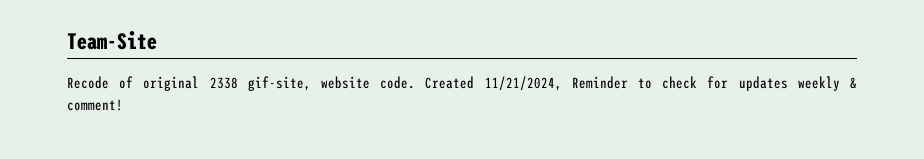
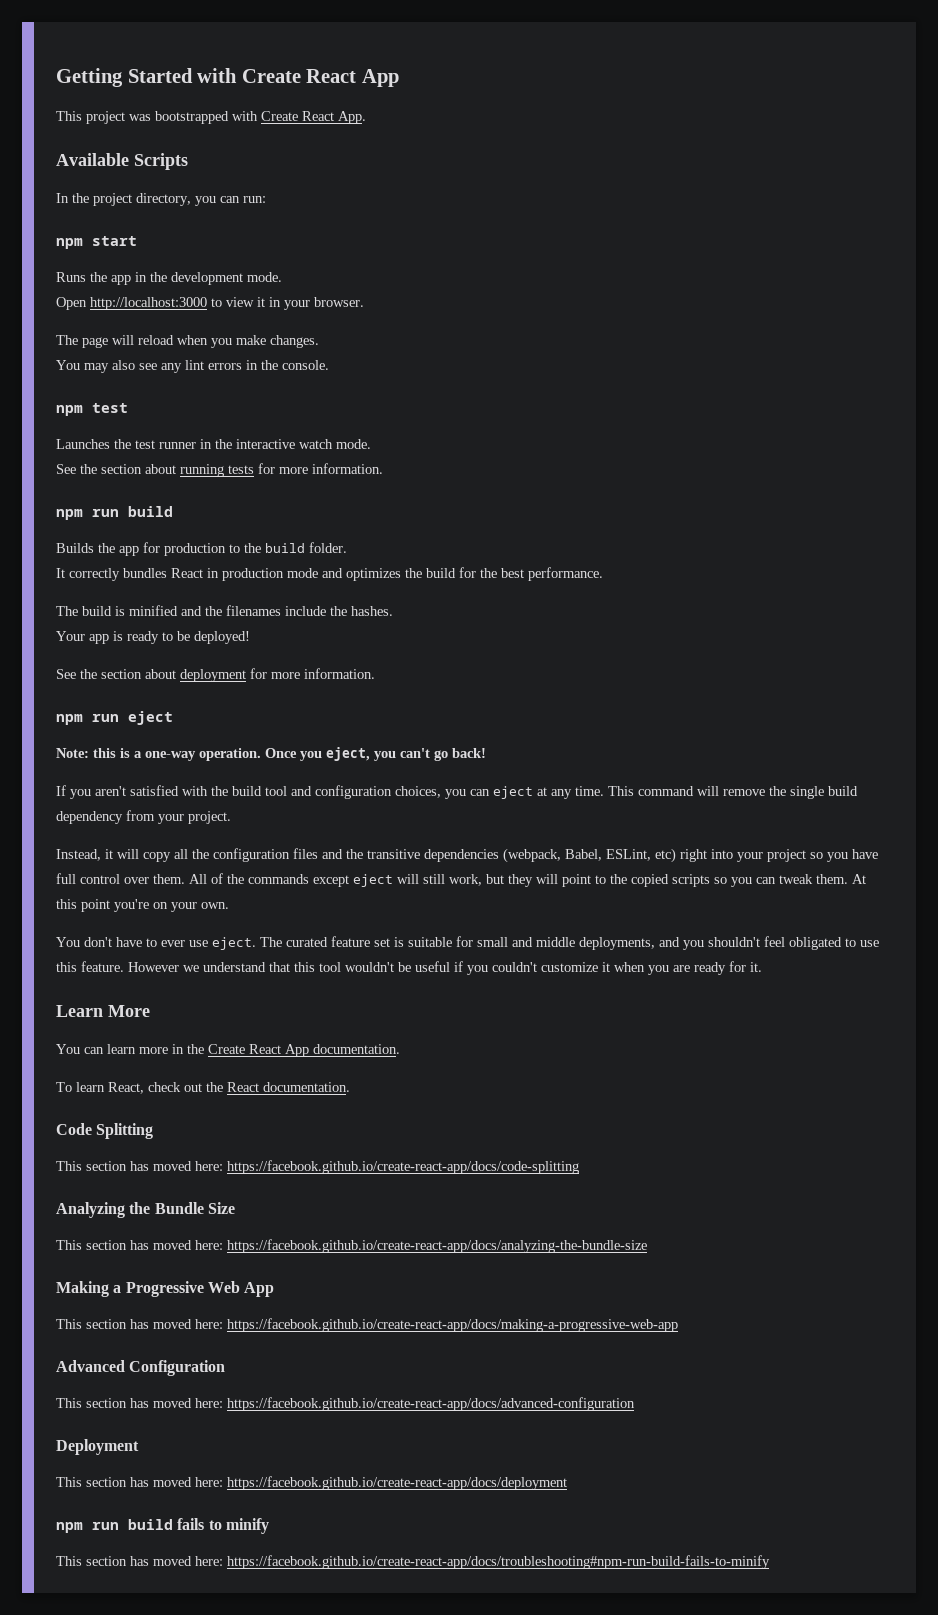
- Team-Site
- Recode of original 2338 gif-site, website code. Created 11/21/2024, Reminder to check for updates weekly & comment!
+ Getting Started with Create React App
+ This project was bootstrapped with Create React App.
+ Available Scripts
+ In the project directory, you can run:
+ npm start
+ Runs the app in the development mode.
+ Open http://localhost:3000 to view it in your browser.
+ The page will reload when you make changes.
+ You may also see any lint errors in the console.
+ npm test
+ Launches the test runner in the interactive watch mode.
+ See the section about running tests for more information.
+ npm run build
+ Builds the app for production to the build folder.
+ It correctly bundles React in production mode and optimizes the build for the best performance.
+ The build is minified and the filenames include the hashes.
+ Your app is ready to be deployed!
+ See the section about deployment for more information.
+ npm run eject
+ Note: this is a one-way operation. Once you eject, you can't go back!
+ If you aren't satisfied with the build tool and configuration choices, you can eject at any time. This command will remove the single build dependency from your project.
+ Instead, it will copy all the configuration files and the transitive dependencies (webpack, Babel, ESLint, etc) right into your project so you have full control over them. All of the commands except eject will still work, but they will point to the copied scripts so you can tweak them. At this point you're on your own.
+ You don't have to ever use eject. The curated feature set is suitable for small and middle deployments, and you shouldn't feel obligated to use this feature. However we understand that this tool wouldn't be useful if you couldn't customize it when you are ready for it.
+ Learn More
+ You can learn more in the Create React App documentation.
+ To learn React, check out the React documentation.
+ Code Splitting
+ This section has moved here: https://facebook.github.io/create-react-app/docs/code-splitting
+ Analyzing the Bundle Size
+ This section has moved here: https://facebook.github.io/create-react-app/docs/analyzing-the-bundle-size
+ Making a Progressive Web App
+ This section has moved here: https://facebook.github.io/create-react-app/docs/making-a-progressive-web-app
+ Advanced Configuration
+ This section has moved here: https://facebook.github.io/create-react-app/docs/advanced-configuration
+ Deployment
+ This section has moved here: https://facebook.github.io/create-react-app/docs/deployment
+ npm run build fails to minify
+ This section has moved here: https://facebook.github.io/create-react-app/docs/troubleshooting#npm-run-build-fails-to-minify

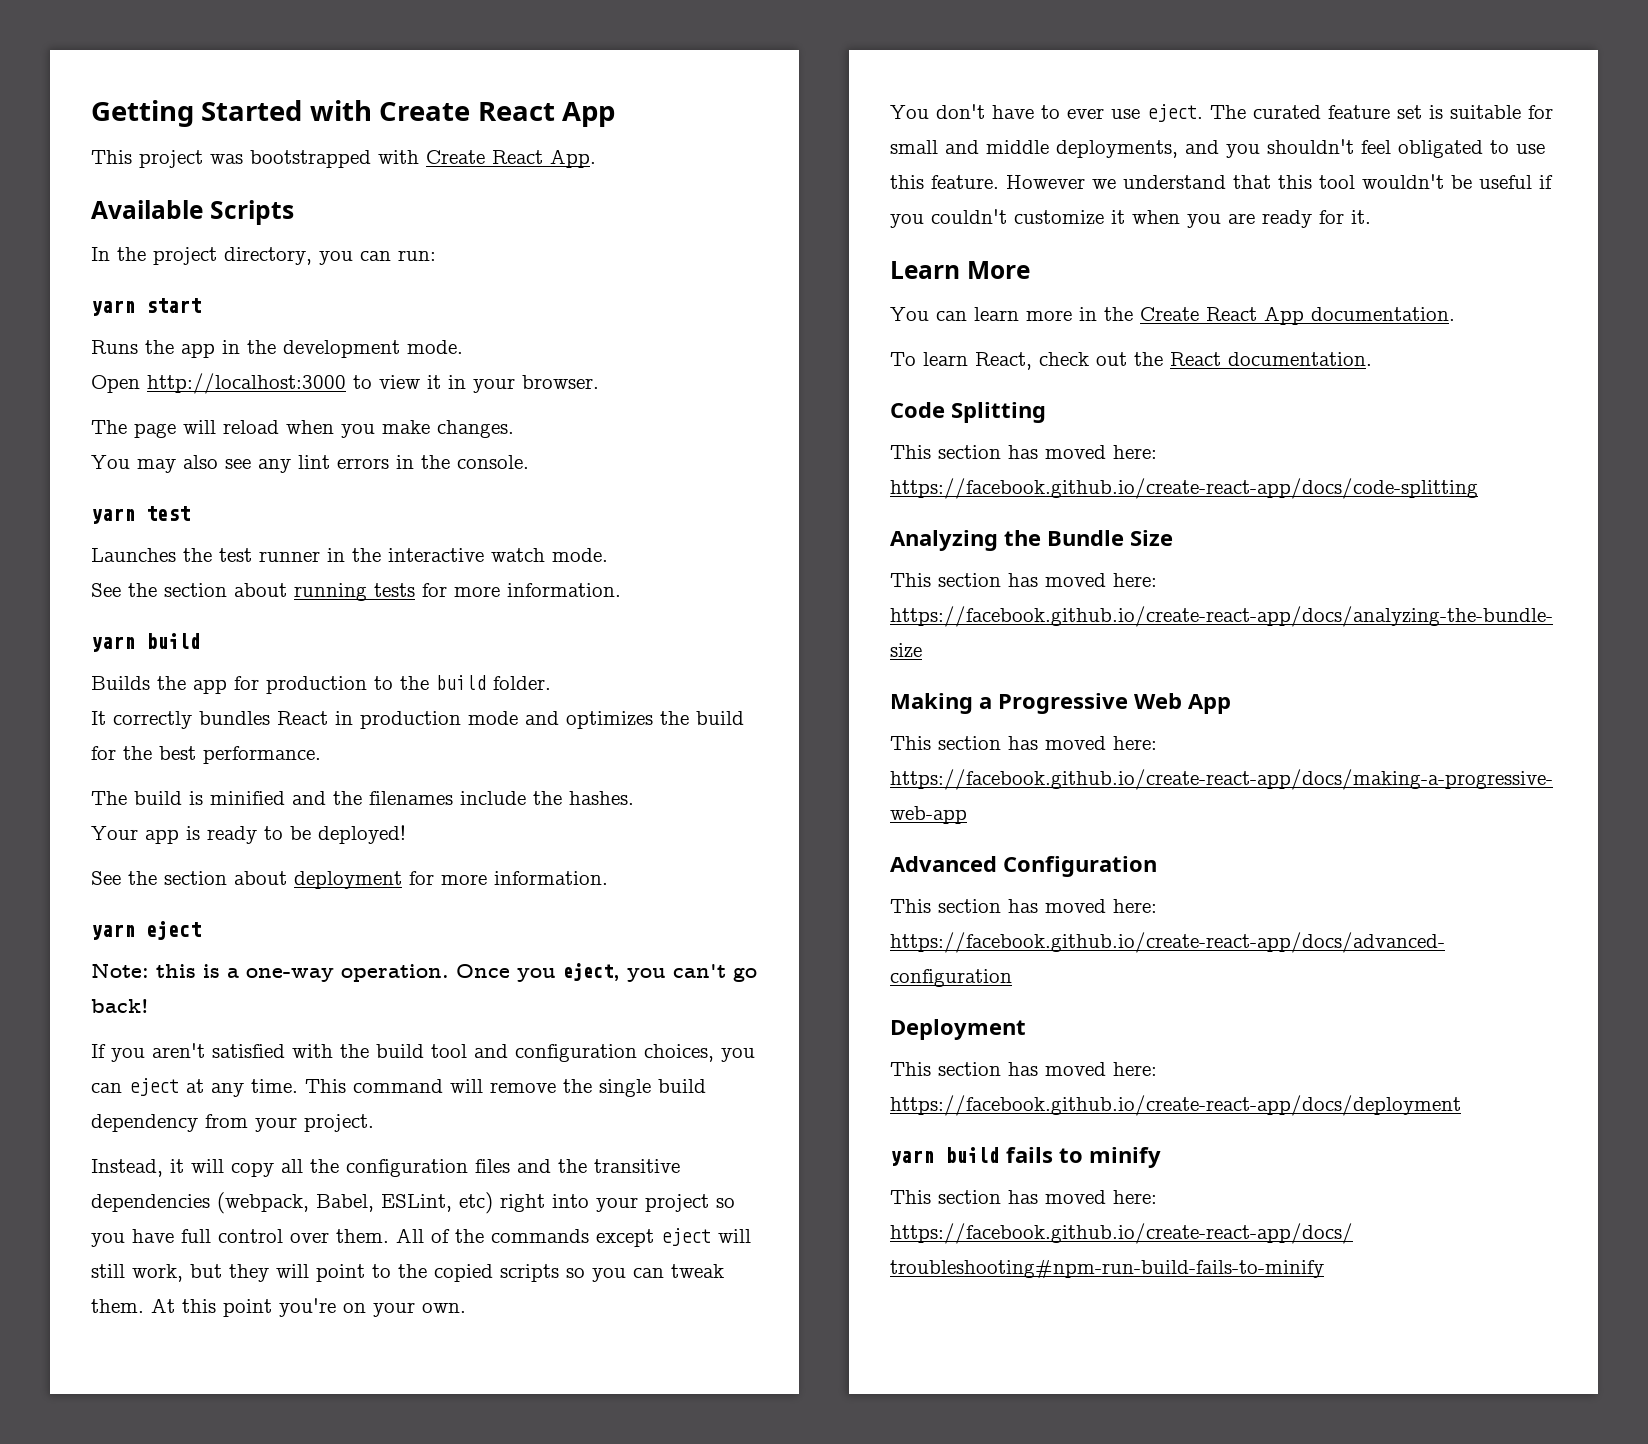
- npm start
+ yarn start
- npm test
+ yarn test
  See the section about running tests for more information.
- npm run build
+ yarn build
- npm run eject
+ yarn eject
- npm run build fails to minify
+ yarn build fails to minify

